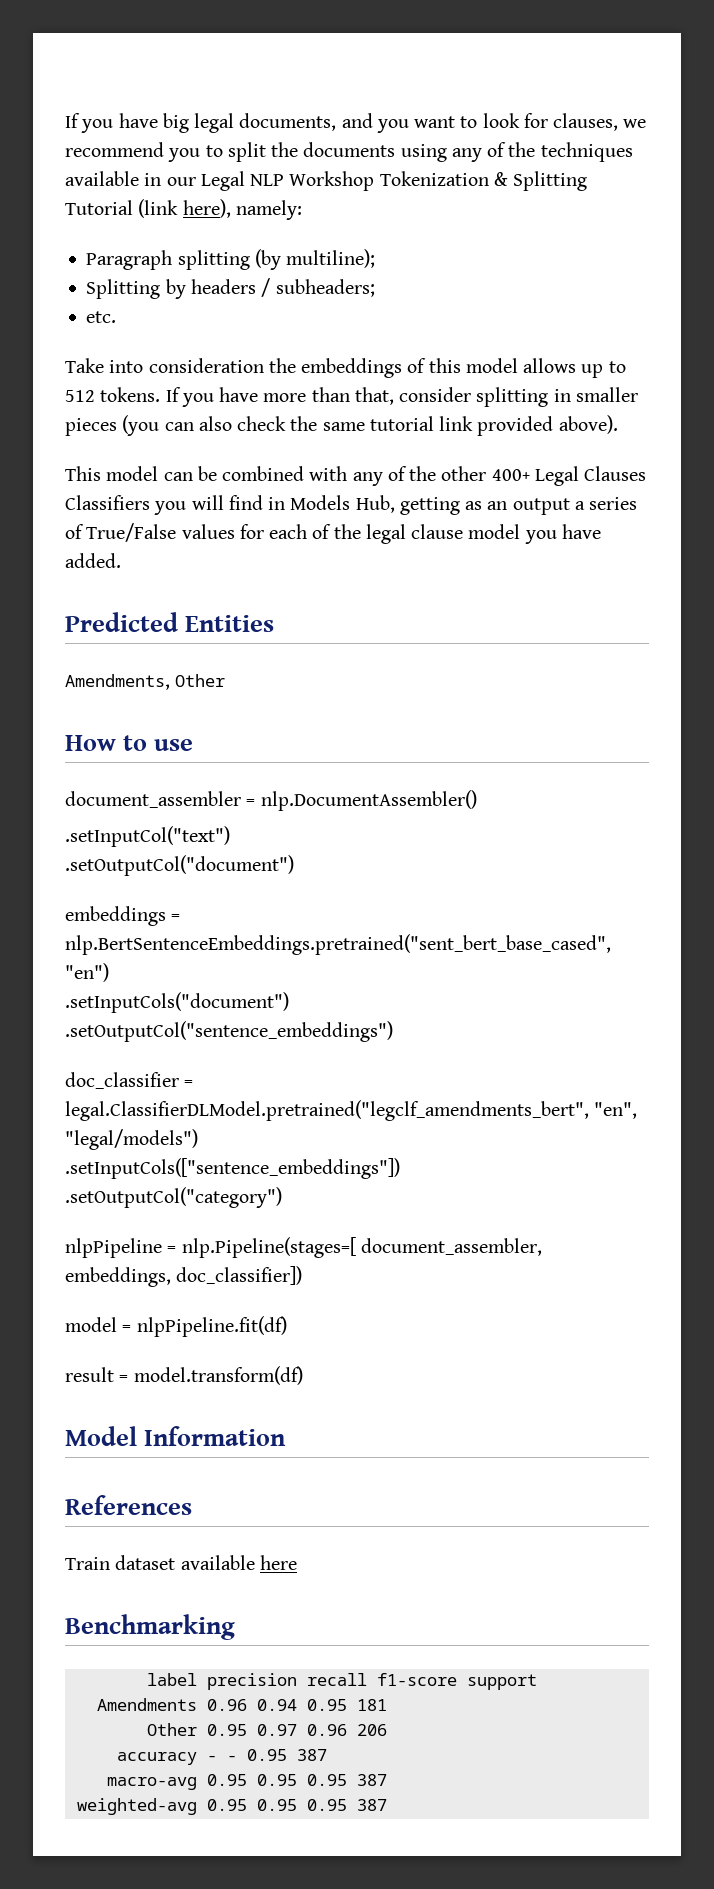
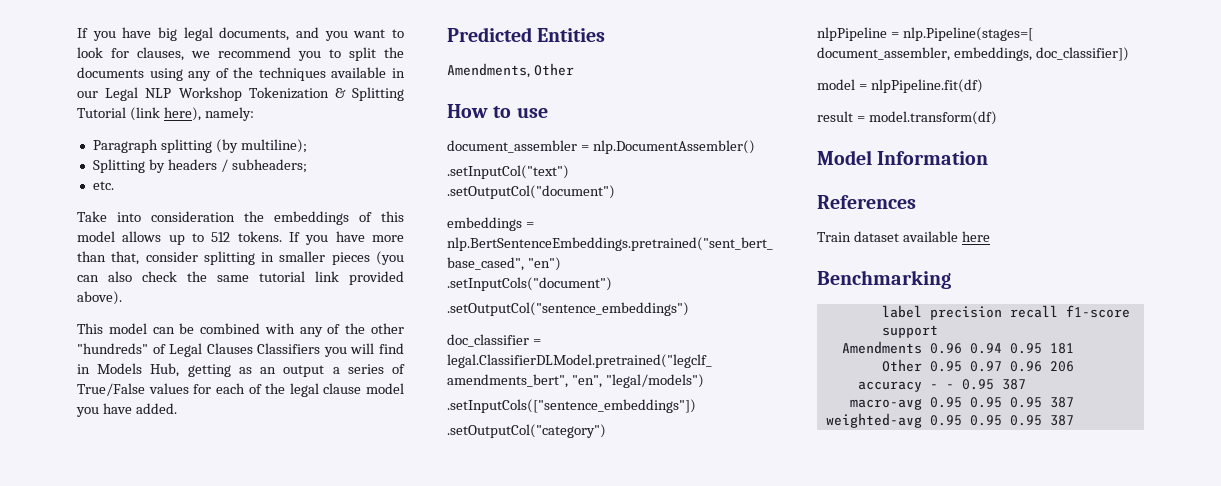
- This model can be combined with any of the other 400+ Legal Clauses Classifiers you will find in Models Hub, getting as an output a series of True/False values for each of the legal clause model you have added.
+ This model can be combined with any of the other "hundreds" of Legal Clauses Classifiers you will find in Models Hub, getting as an output a series of True/False values for each of the legal clause model you have added.

